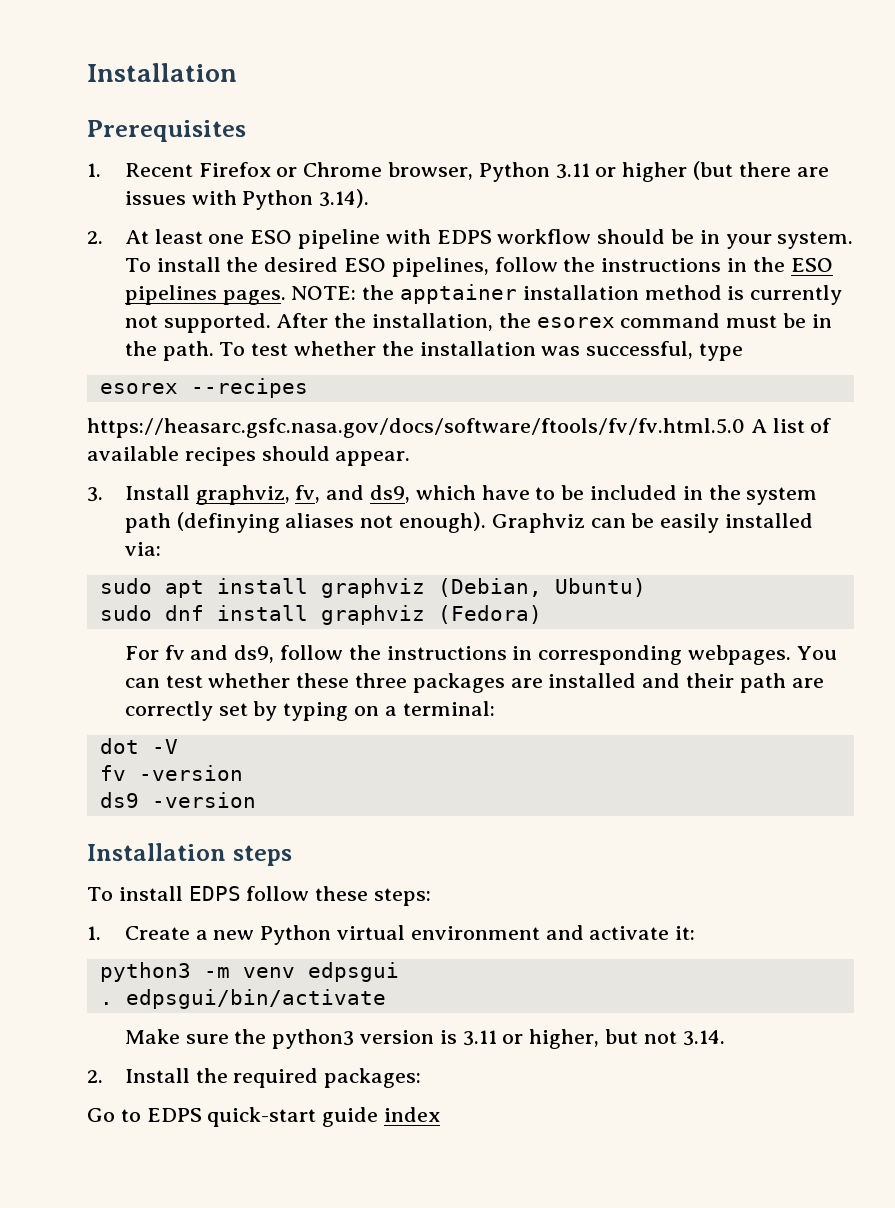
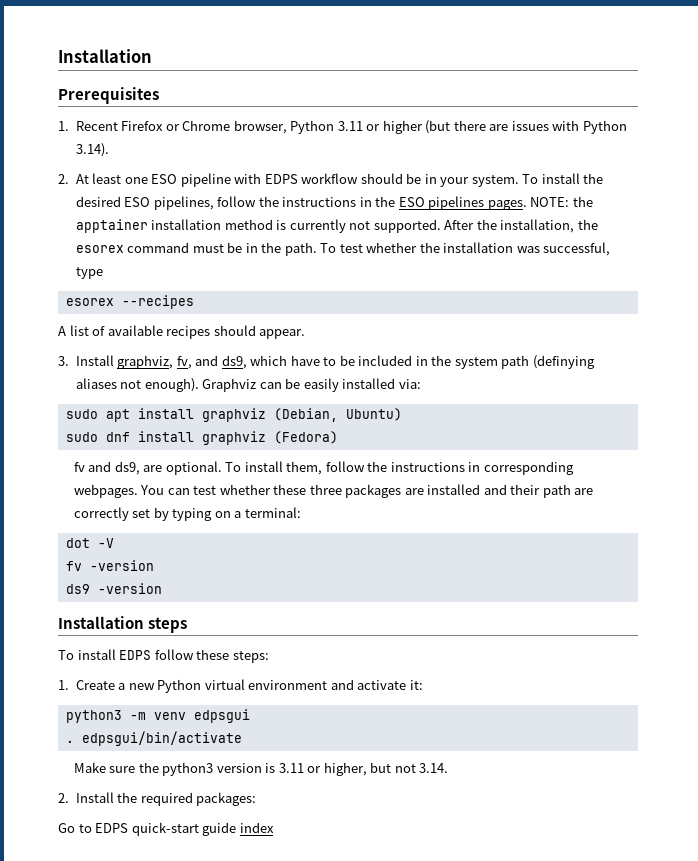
- https://heasarc.gsfc.nasa.gov/docs/software/ftools/fv/fv.html.5.0 A list of available recipes should appear.
+ A list of available recipes should appear.
- For fv and ds9, follow the instructions in corresponding webpages.
+ fv and ds9, are optional. To install them, follow the instructions in corresponding webpages.

